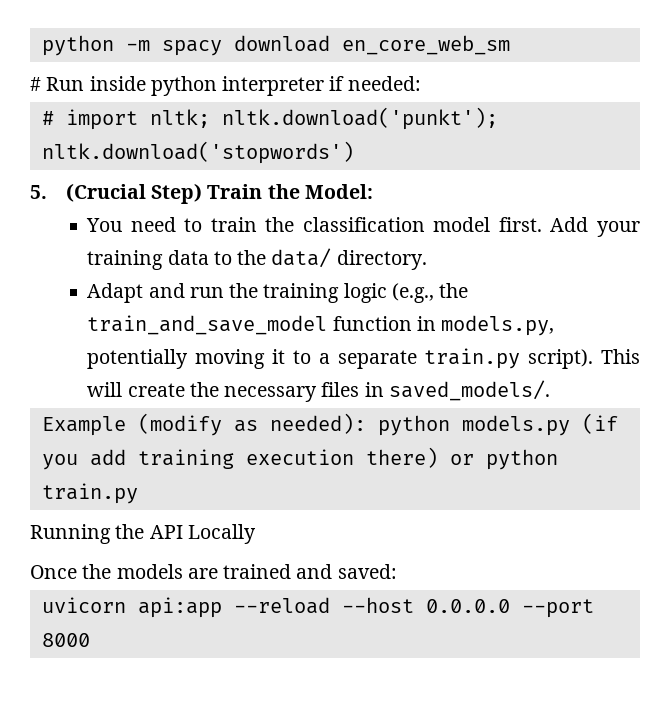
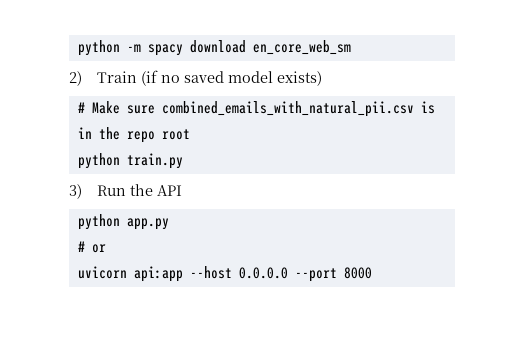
- # Run inside python interpreter if needed:
- # import nltk; nltk.download('punkt'); nltk.download('stopwords')
- 5. (Crucial Step) Train the Model:
- You need to train the classification model first. Add your training data to the data/ directory.
- Adapt and run the training logic (e.g., the train_and_save_model function in models.py, potentially moving it to a separate train.py script). This will create the necessary files in saved_models/.
- Example (modify as needed): python models.py (if you add training execution there) or python train.py
+ 2) Train (if no saved model exists)
+ # Make sure combined_emails_with_natural_pii.csv is in the repo root
+ python train.py
- Running the API Locally
- Once the models are trained and saved:
+ 3) Run the API
+ python app.py
+ # or
- uvicorn api:app --reload --host 0.0.0.0 --port 8000
+ uvicorn api:app --host 0.0.0.0 --port 8000

